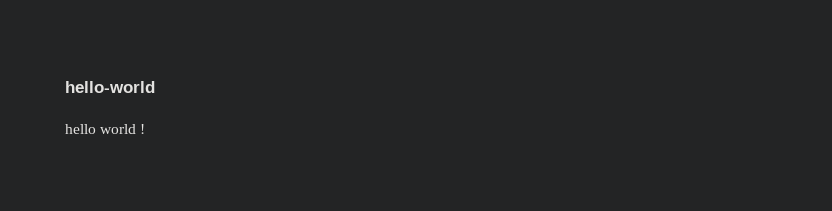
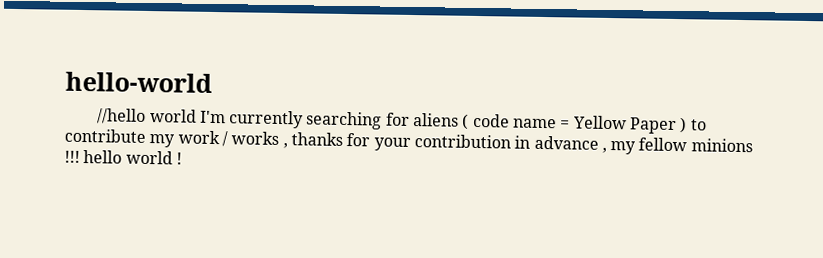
- hello world !
+ //hello world I'm currently searching for aliens ( code name = Yellow Paper ) to contribute my work / works , thanks for your contribution in advance , my fellow minions !!! hello world !

